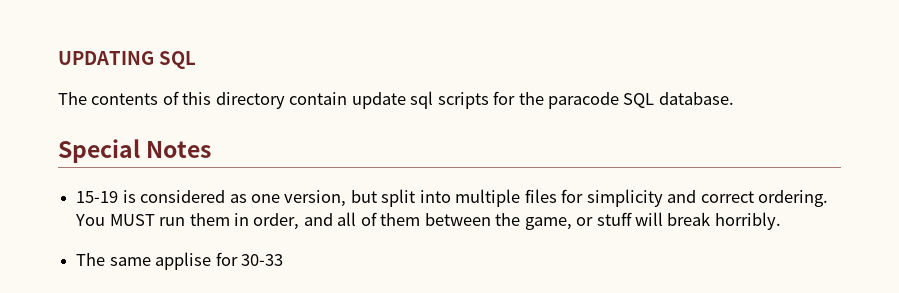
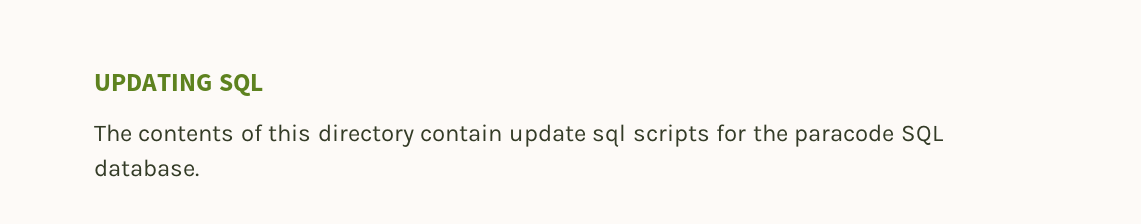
- Special Notes
- 15-19 is considered as one version, but split into multiple files for simplicity and correct ordering. You MUST run them in order, and all of them between the game, or stuff will break horribly.
- The same applise for 30-33

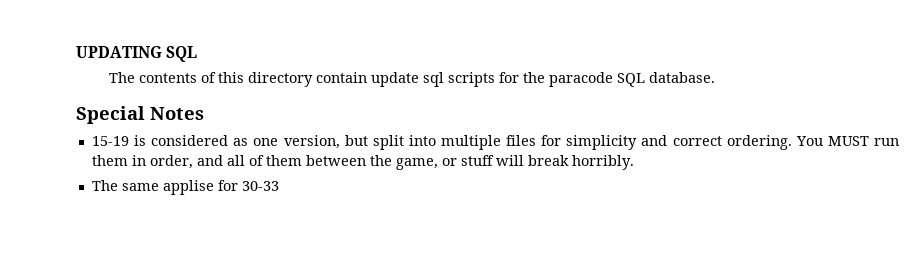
+ Special Notes
+ 15-19 is considered as one version, but split into multiple files for simplicity and correct ordering. You MUST run them in order, and all of them between the game, or stuff will break horribly.
+ The same applise for 30-33

